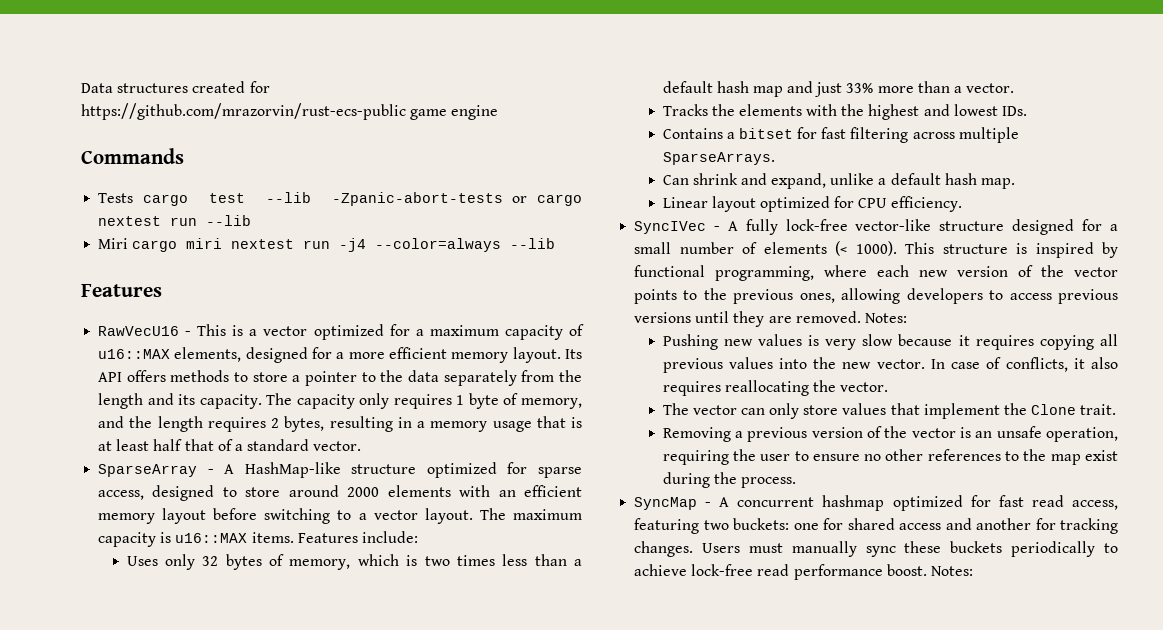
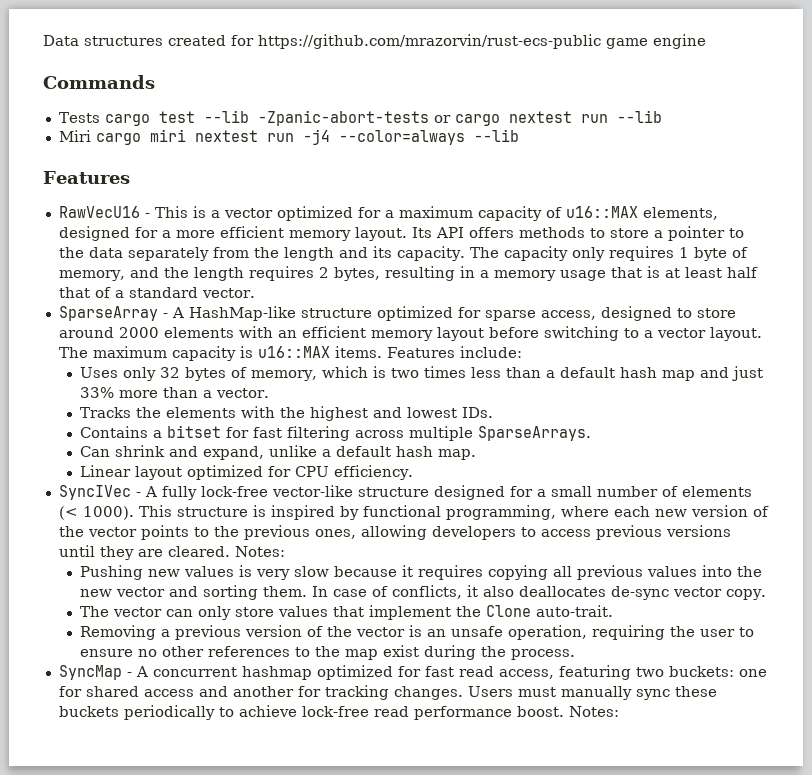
- This structure is inspired by functional programming, where each new version of the vector points to the previous ones, allowing developers to access previous versions until they are removed.
+ This structure is inspired by functional programming, where each new version of the vector points to the previous ones, allowing developers to access previous versions until they are cleared.
- Pushing new values is very slow because it requires copying all previous values into the new vector.
+ Pushing new values is very slow because it requires copying all previous values into the new vector and sorting them.
- In case of conflicts, it also requires reallocating the vector.
+ In case of conflicts, it also deallocates de-sync vector copy.
- The vector can only store values that implement the Clone trait.
+ The vector can only store values that implement the Clone auto-trait.

